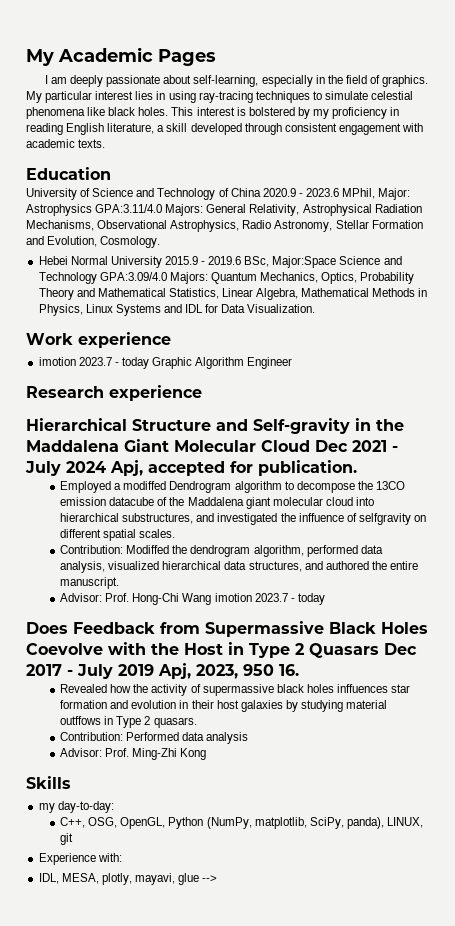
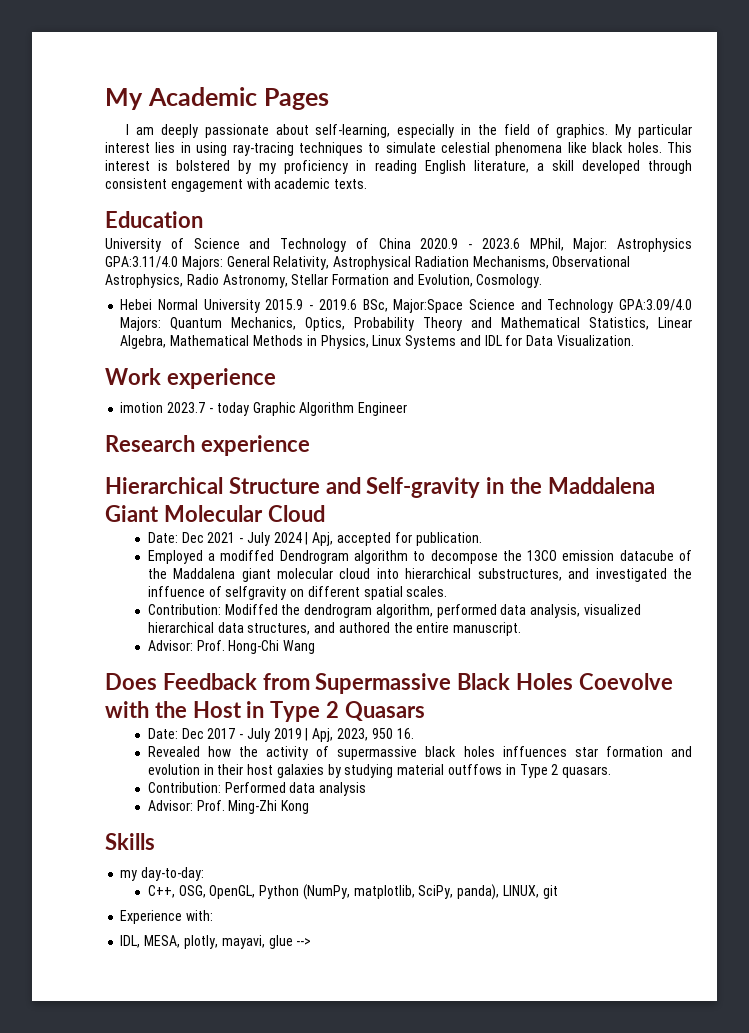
- Hierarchical Structure and Self-gravity in the Maddalena Giant Molecular Cloud Dec 2021 - July 2024 Apj, accepted for publication.
+ Hierarchical Structure and Self-gravity in the Maddalena Giant Molecular Cloud
+ Date: Dec 2021 - July 2024 | Apj, accepted for publication.
- Advisor: Prof. Hong-Chi Wang imotion 2023.7 - today
+ Advisor: Prof. Hong-Chi Wang
- Does Feedback from Supermassive Black Holes Coevolve with the Host in Type 2 Quasars Dec 2017 - July 2019 Apj, 2023, 950 16.
+ Does Feedback from Supermassive Black Holes Coevolve with the Host in Type 2 Quasars
+ Date: Dec 2017 - July 2019 | Apj, 2023, 950 16.

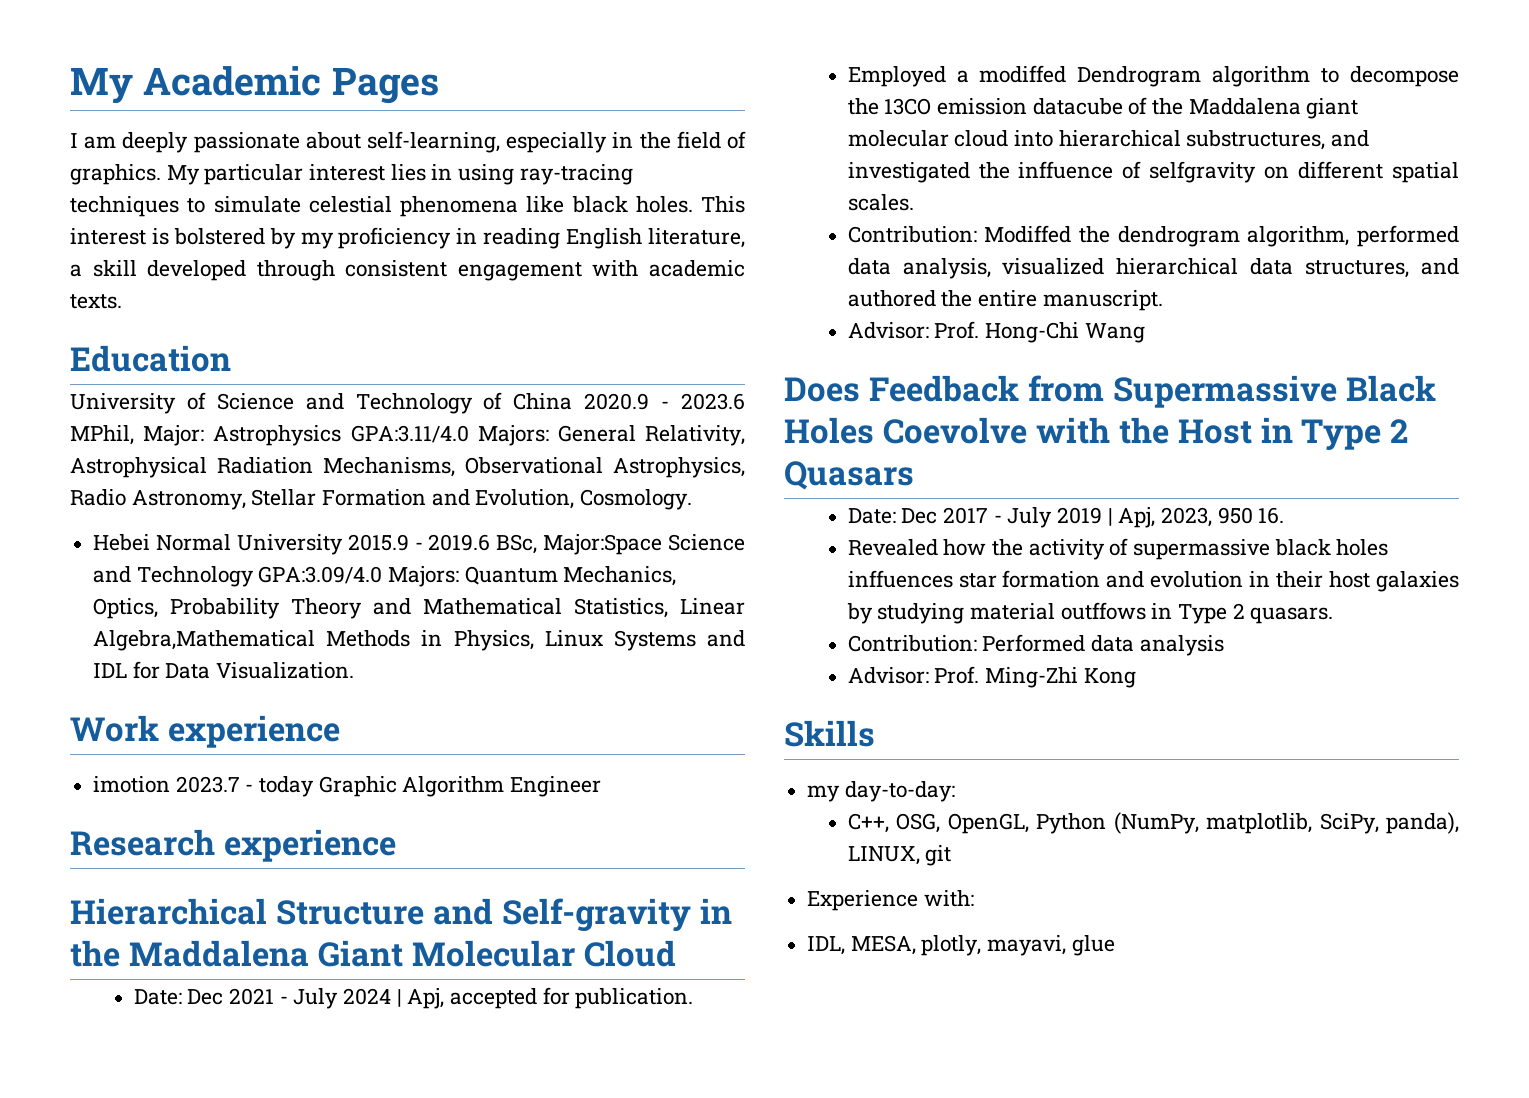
- Hebei Normal University 2015.9 - 2019.6 BSc, Major:Space Science and Technology GPA:3.09/4.0 Majors: Quantum Mechanics, Optics, Probability Theory and Mathematical Statistics, Linear Algebra, Mathematical Methods in Physics, Linux Systems and IDL for Data Visualization.
+ Hebei Normal University 2015.9 - 2019.6 BSc, Major:Space Science and Technology GPA:3.09/4.0 Majors: Quantum Mechanics, Optics, Probability Theory and Mathematical Statistics, Linear Algebra,Mathematical Methods in Physics, Linux Systems and IDL for Data Visualization.
- IDL, MESA, plotly, mayavi, glue -->
+ IDL, MESA, plotly, mayavi, glue

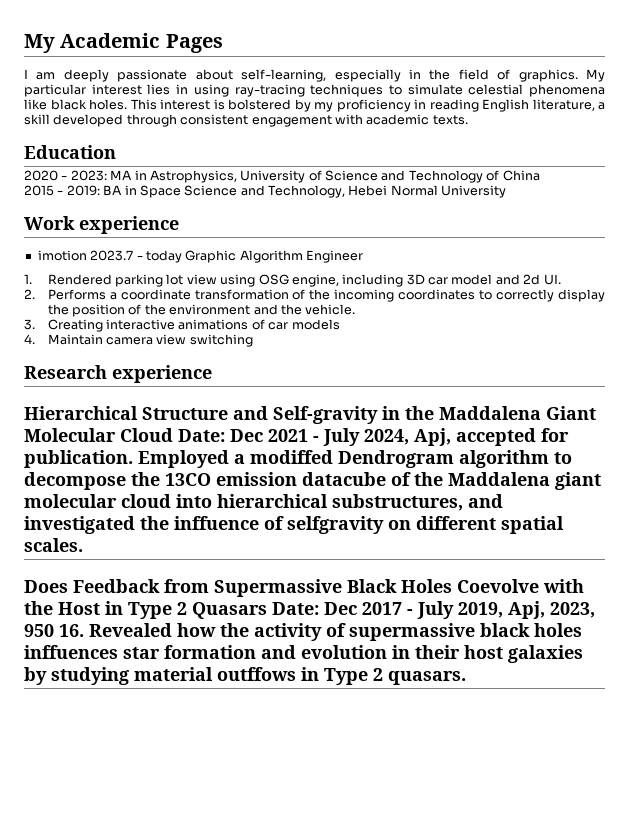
- University of Science and Technology of China 2020.9 - 2023.6 MPhil, Major: Astrophysics GPA:3.11/4.0 Majors: General Relativity, Astrophysical Radiation Mechanisms, Observational Astrophysics, Radio Astronomy, Stellar Formation and Evolution, Cosmology.
- Hebei Normal University 2015.9 - 2019.6 BSc, Major:Space Science and Technology GPA:3.09/4.0 Majors: Quantum Mechanics, Optics, Probability Theory and Mathematical Statistics, Linear Algebra,Mathematical Methods in Physics, Linux Systems and IDL for Data Visualization.
+ 2020 - 2023: MA in Astrophysics, University of Science and Technology of China
+ 2015 - 2019: BA in Space Science and Technology, Hebei Normal University
+ 1. Rendered parking lot view using OSG engine, including 3D car model and 2d UI.
+ 2. Performs a coordinate transformation of the incoming coordinates to correctly display the position of the environment and the vehicle.
+ 3. Creating interactive animations of car models
+ 4. Maintain camera view switching
- Hierarchical Structure and Self-gravity in the Maddalena Giant Molecular Cloud
- Date: Dec 2021 - July 2024 | Apj, accepted for publication.
- Employed a modiffed Dendrogram algorithm to decompose the 13CO emission datacube of the Maddalena giant molecular cloud into hierarchical substructures, and investigated the inffuence of selfgravity on different spatial scales.
+ Hierarchical Structure and Self-gravity in the Maddalena Giant Molecular Cloud Date: Dec 2021 - July 2024, Apj, accepted for publication. Employed a modiffed Dendrogram algorithm to decompose the 13CO emission datacube of the Maddalena giant molecular cloud into hierarchical substructures, and investigated the inffuence of selfgravity on different spatial scales.
- Contribution: Modiffed the dendrogram algorithm, performed data analysis, visualized hierarchical data structures, and authored the entire manuscript.
- Advisor: Prof. Hong-Chi Wang
- Does Feedback from Supermassive Black Holes Coevolve with the Host in Type 2 Quasars
- Date: Dec 2017 - July 2019 | Apj, 2023, 950 16.
- Revealed how the activity of supermassive black holes inffuences star formation and evolution in their host galaxies by studying material outffows in Type 2 quasars.
+ Does Feedback from Supermassive Black Holes Coevolve with the Host in Type 2 Quasars Date: Dec 2017 - July 2019, Apj, 2023, 950 16. Revealed how the activity of supermassive black holes inffuences star formation and evolution in their host galaxies by studying material outffows in Type 2 quasars.
- Contribution: Performed data analysis
- Advisor: Prof. Ming-Zhi Kong
- Skills
- my day-to-day:
- C++, OSG, OpenGL, Python (NumPy, matplotlib, SciPy, panda), LINUX, git
- Experience with:
- IDL, MESA, plotly, mayavi, glue

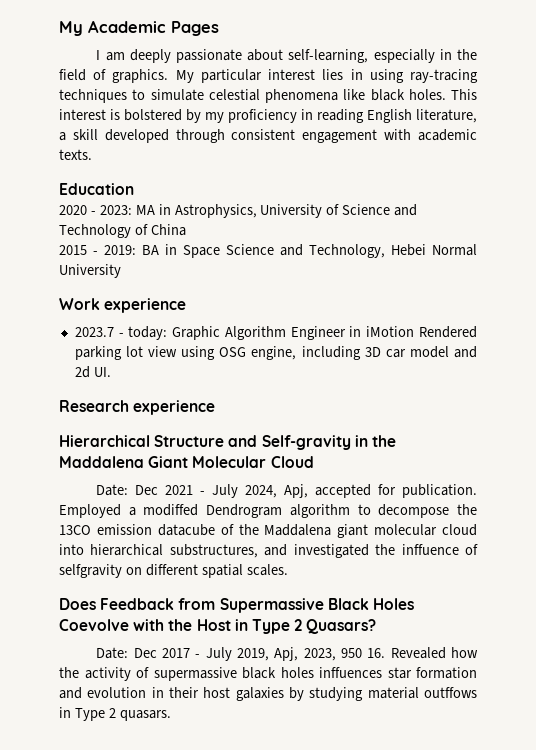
- imotion 2023.7 - today Graphic Algorithm Engineer
- 1. Rendered parking lot view using OSG engine, including 3D car model and 2d UI.
+ 2023.7 - today: Graphic Algorithm Engineer in iMotion Rendered parking lot view using OSG engine, including 3D car model and 2d UI.
- 2. Performs a coordinate transformation of the incoming coordinates to correctly display the position of the environment and the vehicle.
- 3. Creating interactive animations of car models
- 4. Maintain camera view switching
- Hierarchical Structure and Self-gravity in the Maddalena Giant Molecular Cloud Date: Dec 2021 - July 2024, Apj, accepted for publication.
+ Hierarchical Structure and Self-gravity in the Maddalena Giant Molecular Cloud
+ Date: Dec 2021 - July 2024, Apj, accepted for publication.
- Does Feedback from Supermassive Black Holes Coevolve with the Host in Type 2 Quasars Date: Dec 2017 - July 2019, Apj, 2023, 950 16. Revealed how the activity of supermassive black holes inffuences star formation and evolution in their host galaxies by studying material outffows in Type 2 quasars.
+ Does Feedback from Supermassive Black Holes Coevolve with the Host in Type 2 Quasars?
+ Date: Dec 2017 - July 2019, Apj, 2023, 950 16. Revealed how the activity of supermassive black holes inffuences star formation and evolution in their host galaxies by studying material outffows in Type 2 quasars.

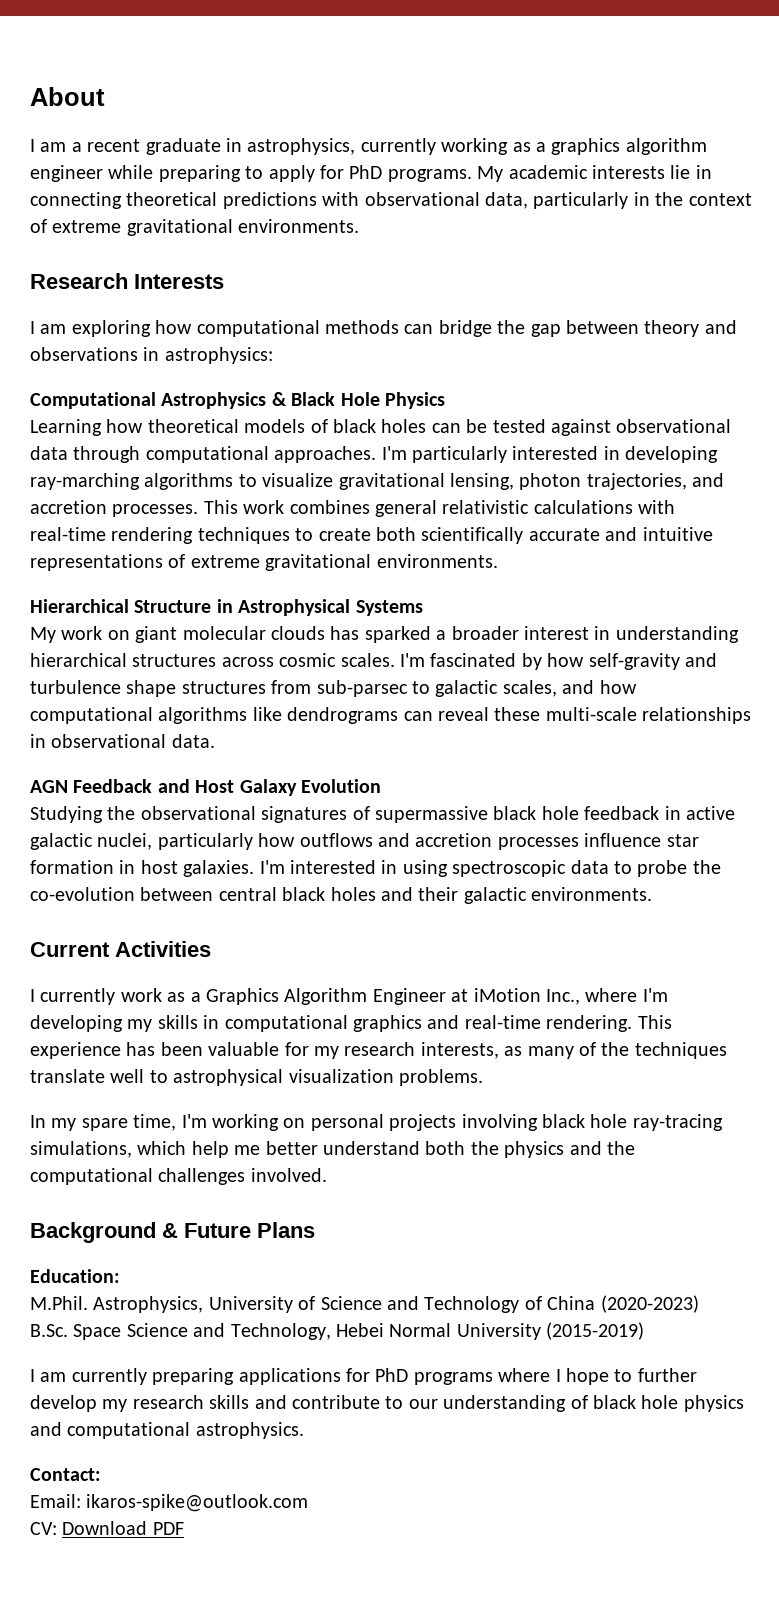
- My Academic Pages
- I am deeply passionate about self-learning, especially in the field of graphics. My particular interest lies in using ray-tracing techniques to simulate celestial phenomena like black holes. This interest is bolstered by my proficiency in reading English literature, a skill developed through consistent engagement with academic texts.
- Education
- 2020 - 2023: MA in Astrophysics, University of Science and Technology of China
- 2015 - 2019: BA in Space Science and Technology, Hebei Normal University
- Work experience
- 2023.7 - today: Graphic Algorithm Engineer in iMotion Rendered parking lot view using OSG engine, including 3D car model and 2d UI.
- Research experience
- Hierarchical Structure and Self-gravity in the Maddalena Giant Molecular Cloud
- Date: Dec 2021 - July 2024, Apj, accepted for publication. Employed a modiffed Dendrogram algorithm to decompose the 13CO emission datacube of the Maddalena giant molecular cloud into hierarchical substructures, and investigated the inffuence of selfgravity on different spatial scales.
- Does Feedback from Supermassive Black Holes Coevolve with the Host in Type 2 Quasars?
- Date: Dec 2017 - July 2019, Apj, 2023, 950 16. Revealed how the activity of supermassive black holes inffuences star formation and evolution in their host galaxies by studying material outffows in Type 2 quasars.
+ About
+ I am a recent graduate in astrophysics, currently working as a graphics algorithm engineer while preparing to apply for PhD programs. My academic interests lie in connecting theoretical predictions with observational data, particularly in the context of extreme gravitational environments.
+ Research Interests
+ I am exploring how computational methods can bridge the gap between theory and observations in astrophysics:
+ Computational Astrophysics & Black Hole Physics
+ Learning how theoretical models of black holes can be tested against observational data through computational approaches. I'm particularly interested in developing ray-marching algorithms to visualize gravitational lensing, photon trajectories, and accretion processes. This work combines general relativistic calculations with real-time rendering techniques to create both scientifically accurate and intuitive representations of extreme gravitational environments.
+ Hierarchical Structure in Astrophysical Systems
+ My work on giant molecular clouds has sparked a broader interest in understanding hierarchical structures across cosmic scales. I'm fascinated by how self-gravity and turbulence shape structures from sub-parsec to galactic scales, and how computational algorithms like dendrograms can reveal these multi-scale relationships in observational data.
+ AGN Feedback and Host Galaxy Evolution
+ Studying the observational signatures of supermassive black hole feedback in active galactic nuclei, particularly how outflows and accretion processes influence star formation in host galaxies. I'm interested in using spectroscopic data to probe the co-evolution between central black holes and their galactic environments.
+ Current Activities
+ I currently work as a Graphics Algorithm Engineer at iMotion Inc., where I'm developing my skills in computational graphics and real-time rendering. This experience has been valuable for my research interests, as many of the techniques translate well to astrophysical visualization problems.
+ In my spare time, I'm working on personal projects involving black hole ray-tracing simulations, which help me better understand both the physics and the computational challenges involved.
+ Background & Future Plans
+ Education:
+ M.Phil. Astrophysics, University of Science and Technology of China (2020-2023)
+ B.Sc. Space Science and Technology, Hebei Normal University (2015-2019)
+ I am currently preparing applications for PhD programs where I hope to further develop my research skills and contribute to our understanding of black hole physics and computational astrophysics.
+ Contact:
+ Email: ikaros-spike@outlook.com
+ CV: Download PDF

